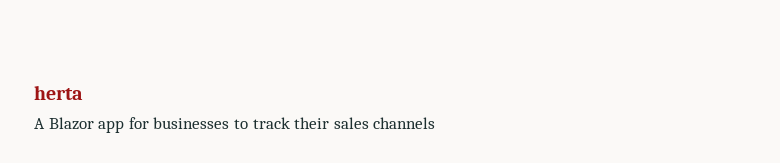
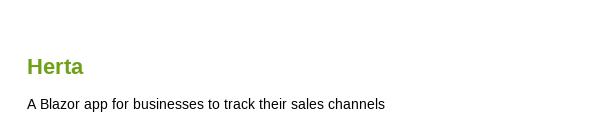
- herta
+ Herta

